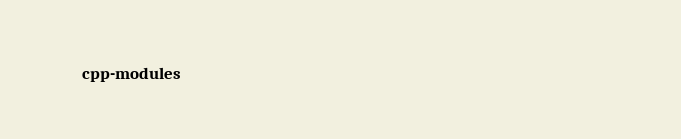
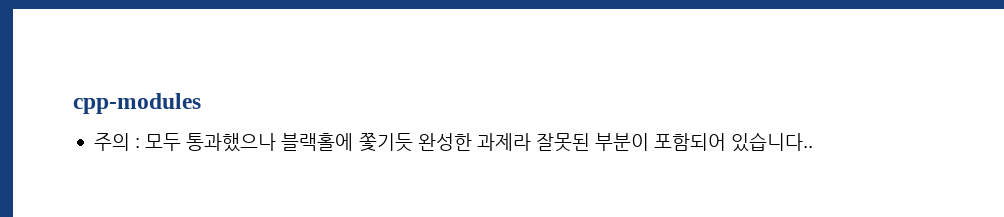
+ 주의 : 모두 통과했으나 블랙홀에 쫓기듯 완성한 과제라 잘못된 부분이 포함되어 있습니다..

